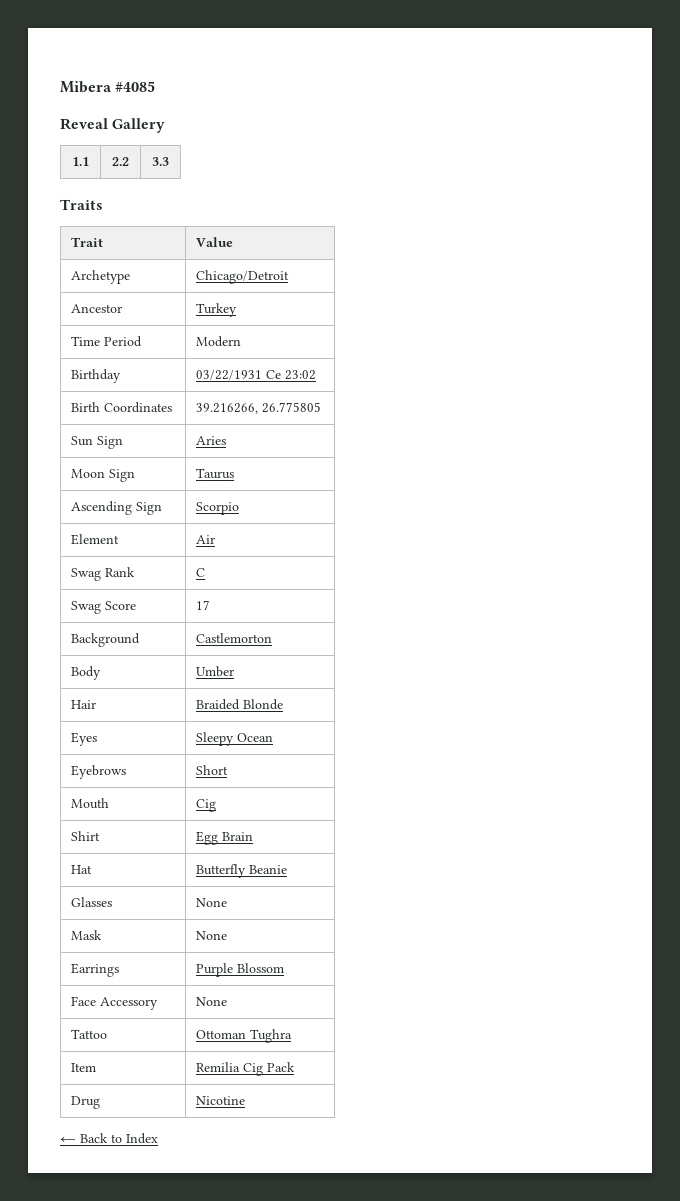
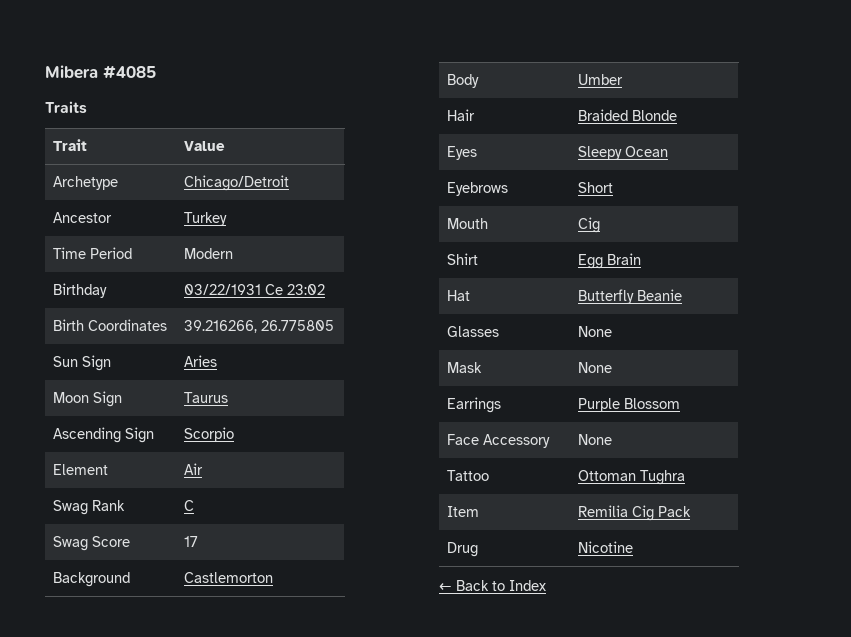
- Reveal Gallery
- 1.1 | 2.2 | 3.3

